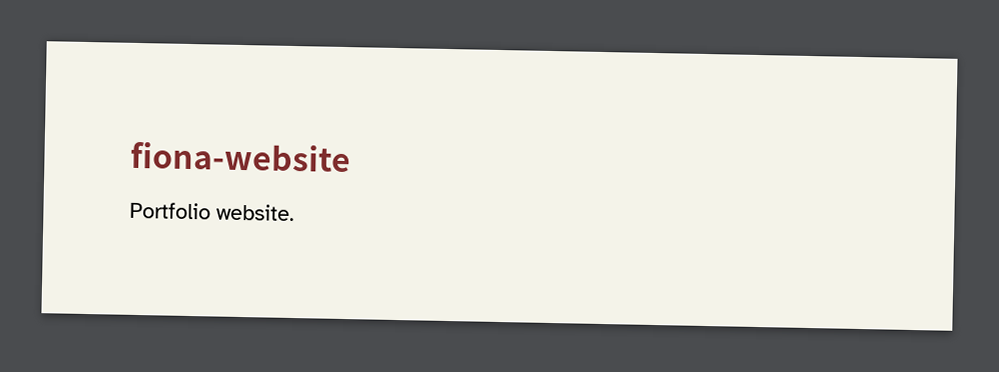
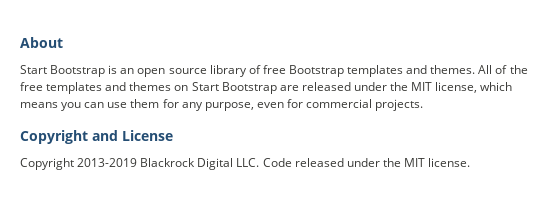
- fiona-website
- Portfolio website.
+ About
+ Start Bootstrap is an open source library of free Bootstrap templates and themes. All of the free templates and themes on Start Bootstrap are released under the MIT license, which means you can use them for any purpose, even for commercial projects.
+ Copyright and License
+ Copyright 2013-2019 Blackrock Digital LLC. Code released under the MIT license.

